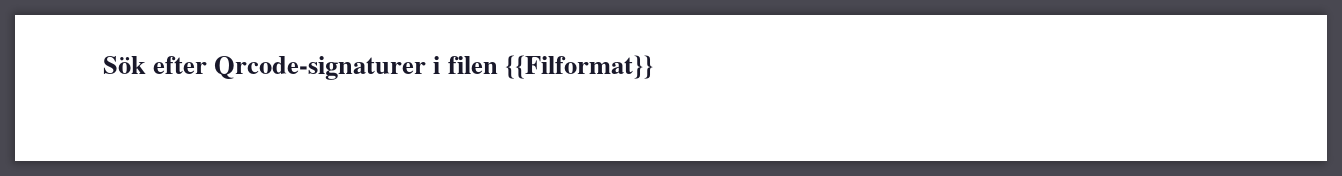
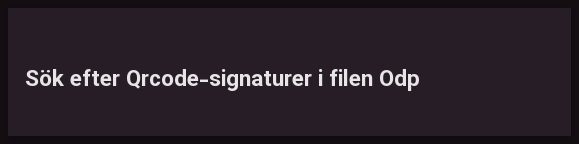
- Sök efter Qrcode-signaturer i filen {{Filformat}}
+ Sök efter Qrcode-signaturer i filen Odp

